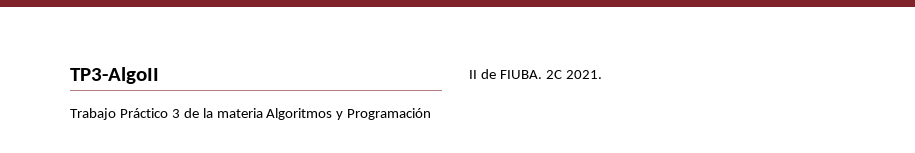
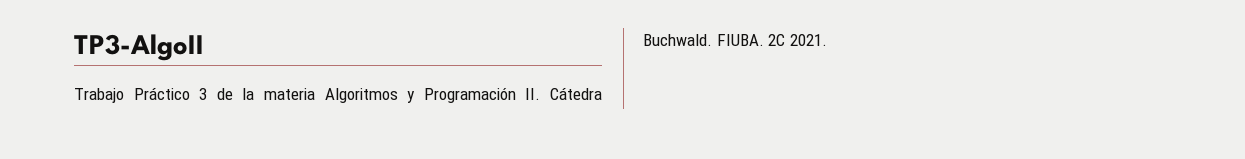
- Trabajo Práctico 3 de la materia Algoritmos y Programación II de FIUBA.
+ Trabajo Práctico 3 de la materia Algoritmos y Programación II. Cátedra Buchwald. FIUBA.

